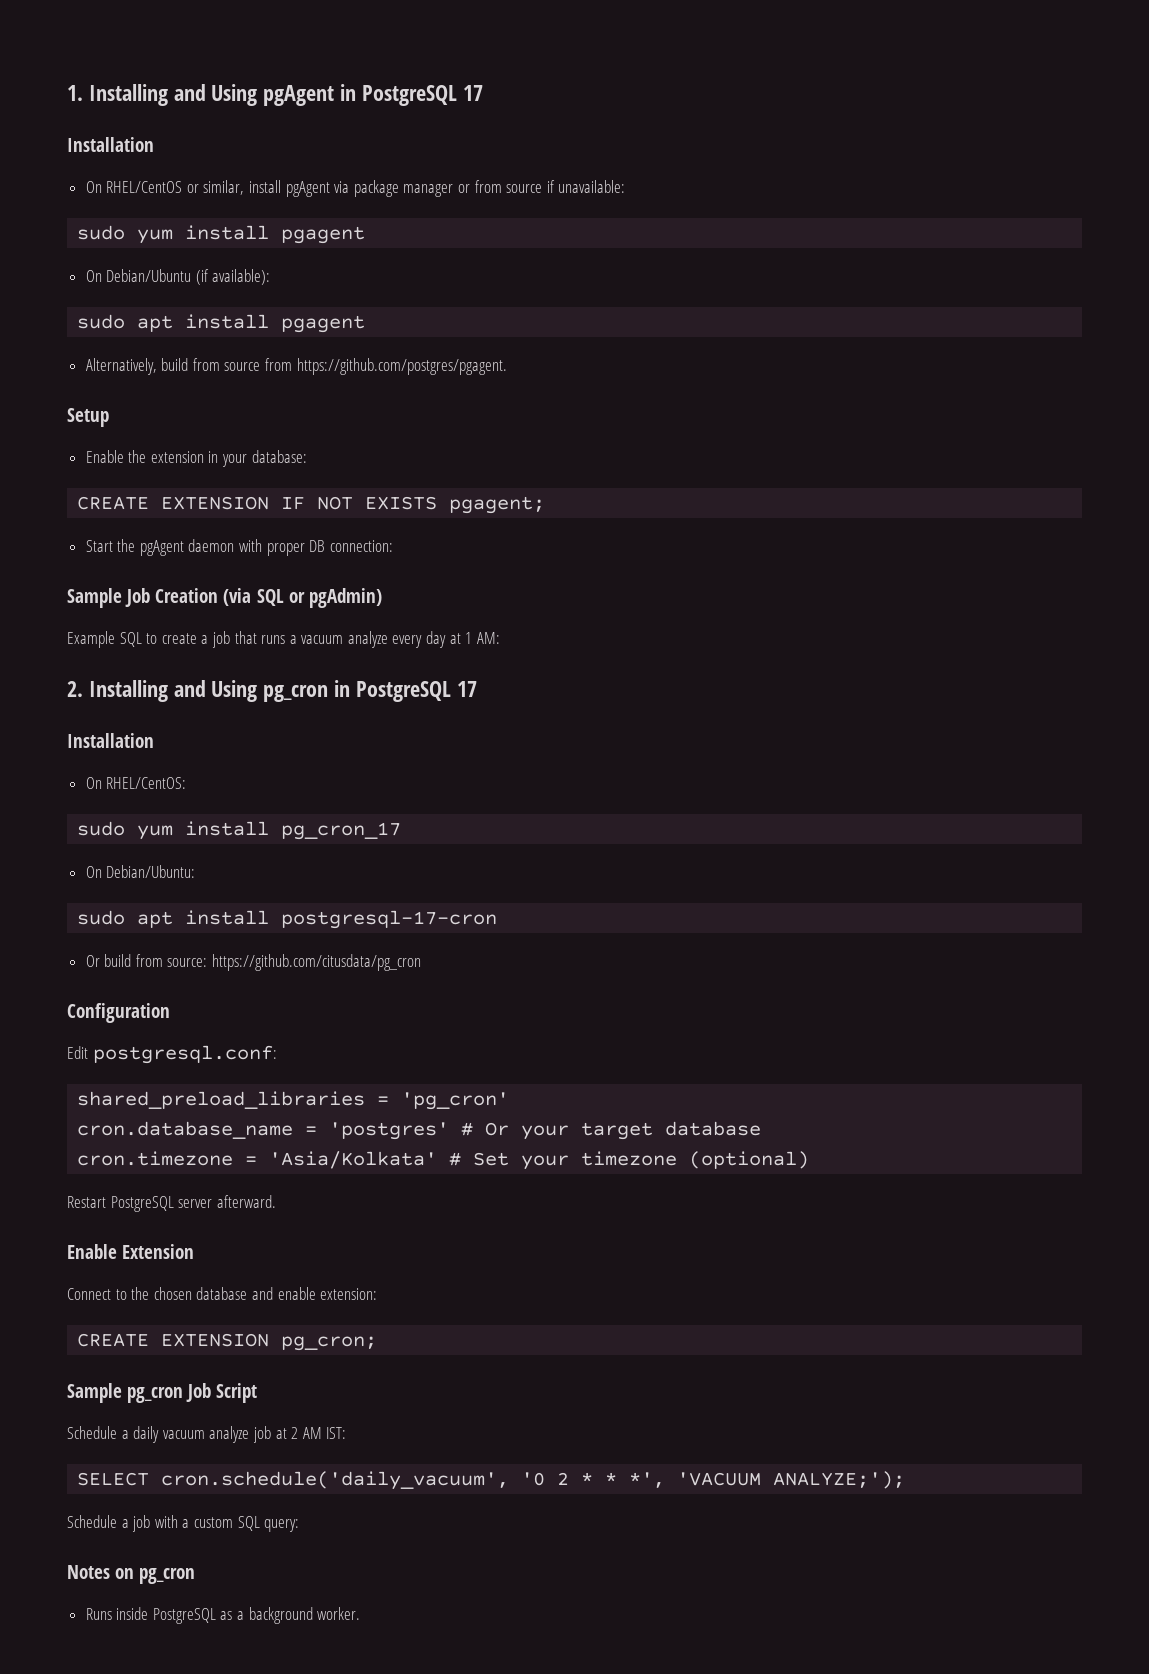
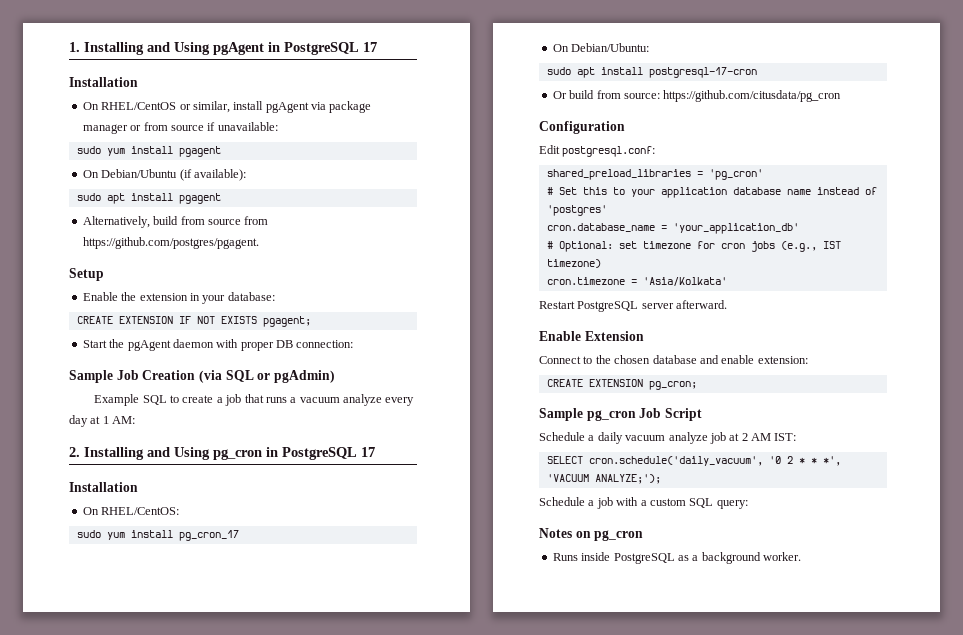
- cron.database_name = 'postgres' # Or your target database
- cron.timezone = 'Asia/Kolkata' # Set your timezone (optional)
+ # Set this to your application database name instead of 'postgres'
+ cron.database_name = 'your_application_db'
+ # Optional: set timezone for cron jobs (e.g., IST timezone)
+ cron.timezone = 'Asia/Kolkata'

